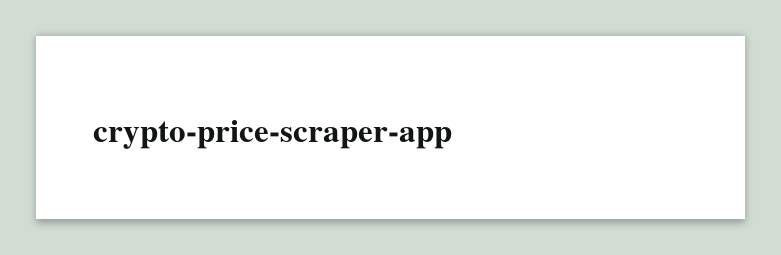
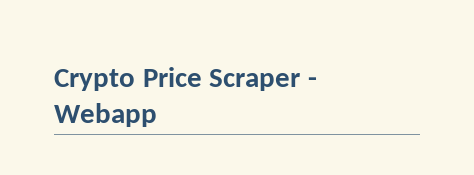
- crypto-price-scraper-app
+ Crypto Price Scraper - Webapp

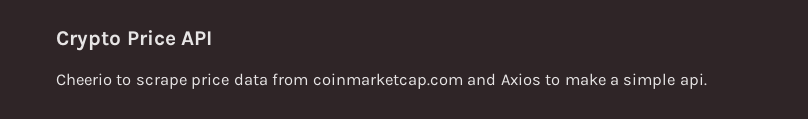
- Crypto Price Scraper - Webapp
+ Crypto Price API
+ Cheerio to scrape price data from coinmarketcap.com and Axios to make a simple api.

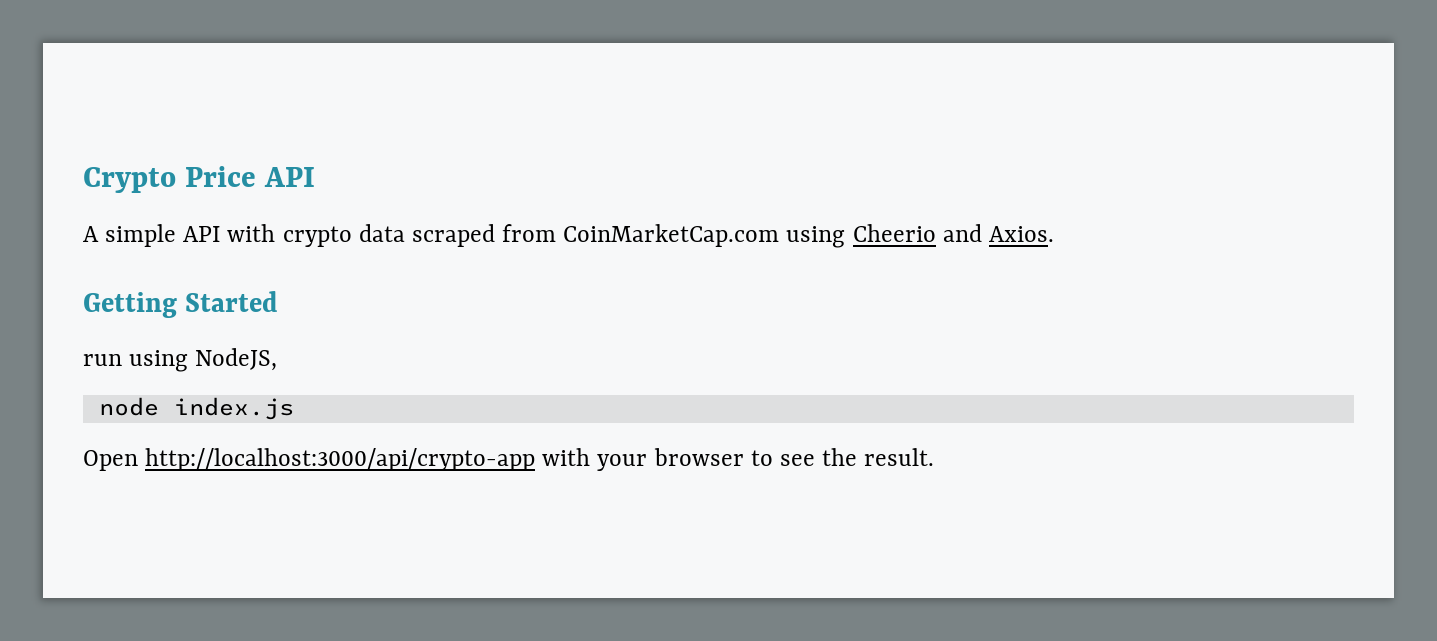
- Cheerio to scrape price data from coinmarketcap.com and Axios to make a simple api.
+ A simple API with crypto data scraped from CoinMarketCap.com using Cheerio and Axios.
+ Getting Started
+ run using NodeJS,
+ node index.js
+ Open http://localhost:3000/api/crypto-app with your browser to see the result.

